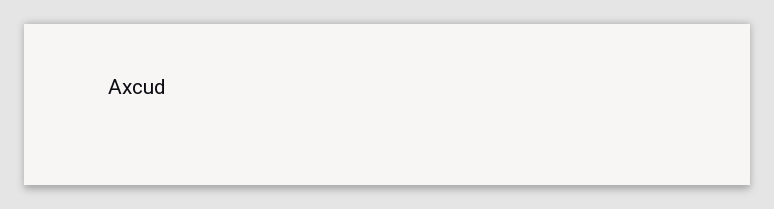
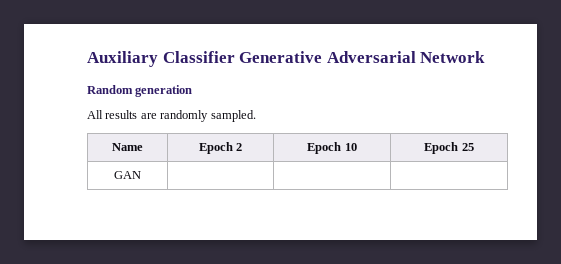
- Axcud
+ Auxiliary Classifier Generative Adversarial Network
+ Random generation
+ All results are randomly sampled.
+ Name | Epoch 2 | Epoch 10 | Epoch 25
+ GAN | | |

